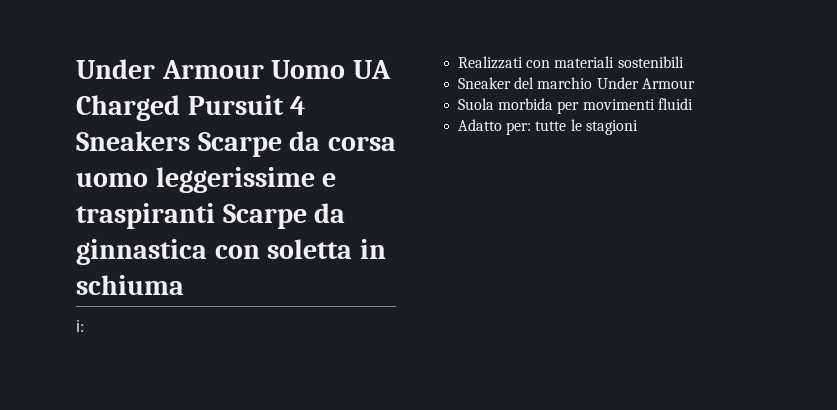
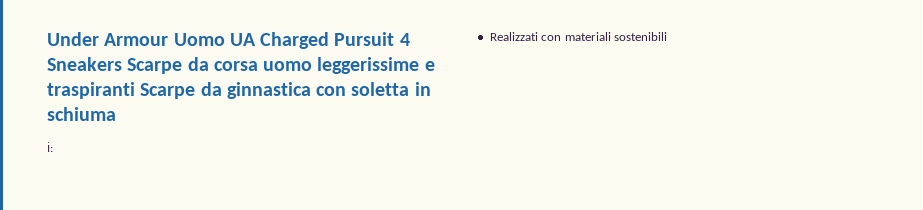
- Sneaker del marchio Under Armour
- Suola morbida per movimenti fluidi
- Adatto per: tutte le stagioni

